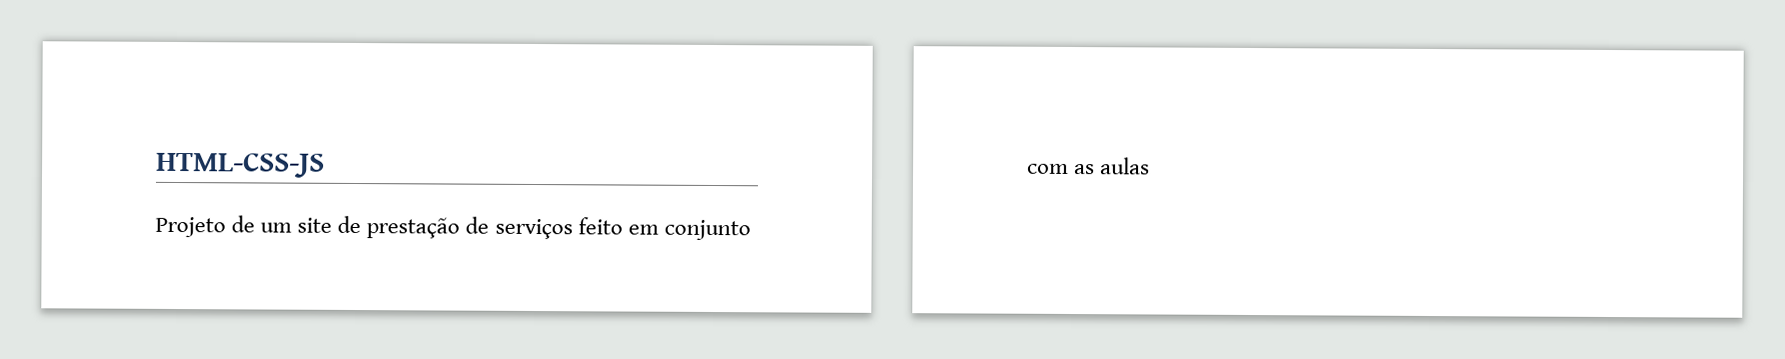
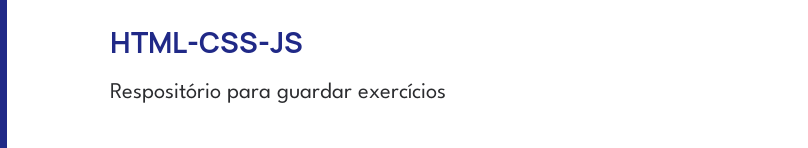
- Projeto de um site de prestação de serviços feito em conjunto com as aulas
+ Respositório para guardar exercícios

